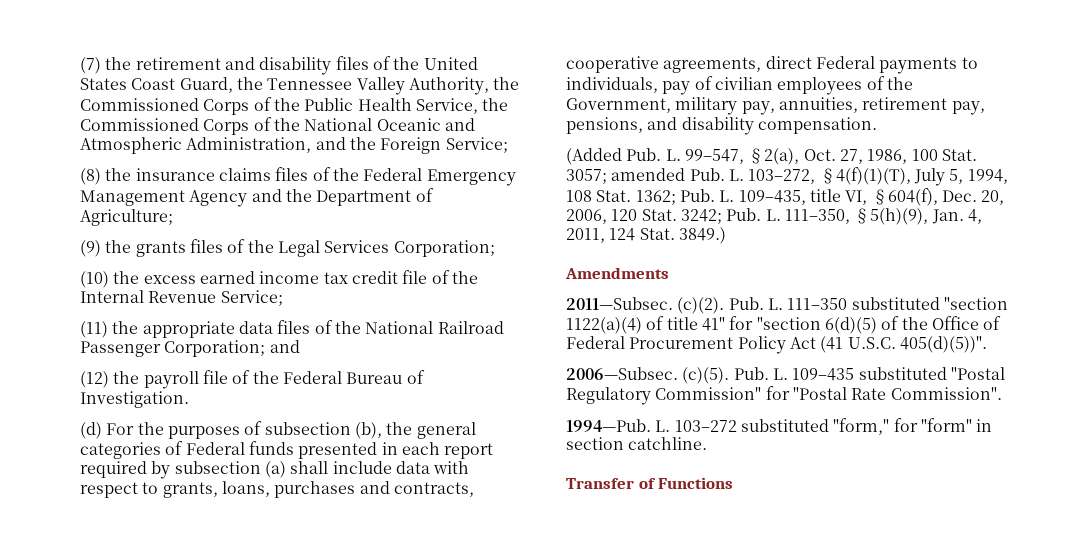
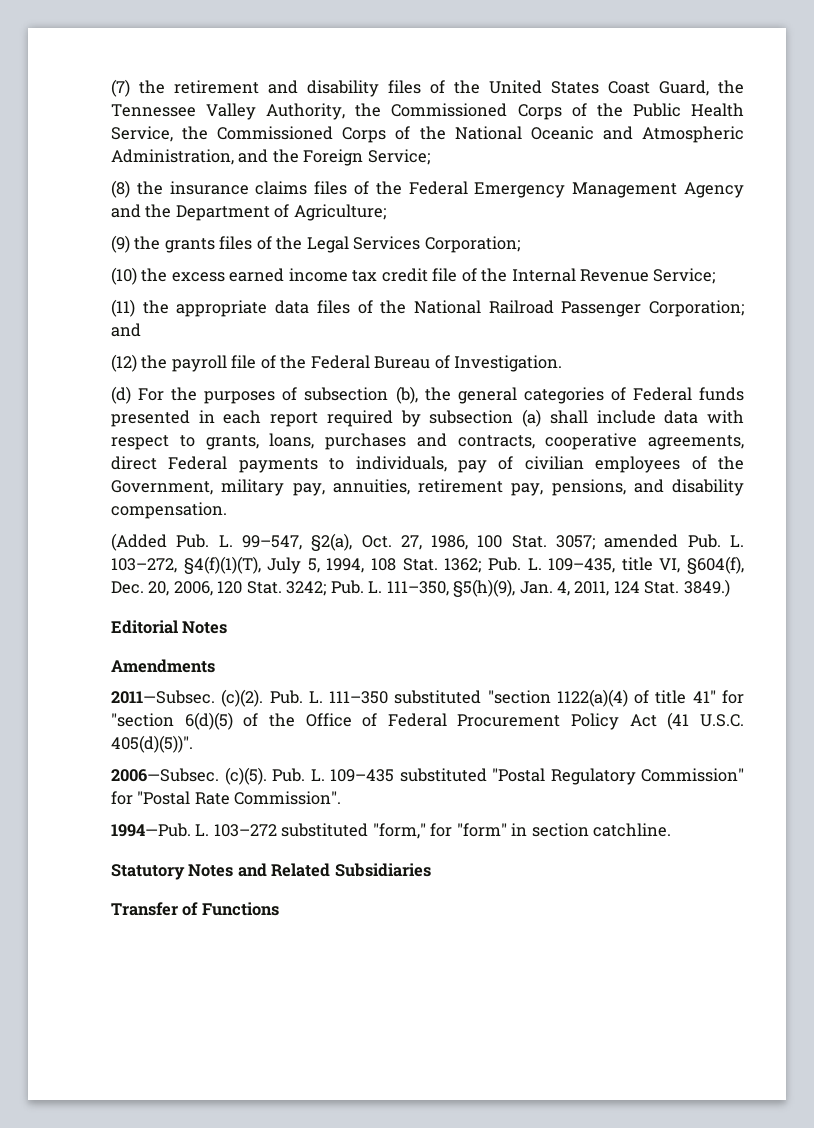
+ Editorial Notes
+ Statutory Notes and Related Subsidiaries

